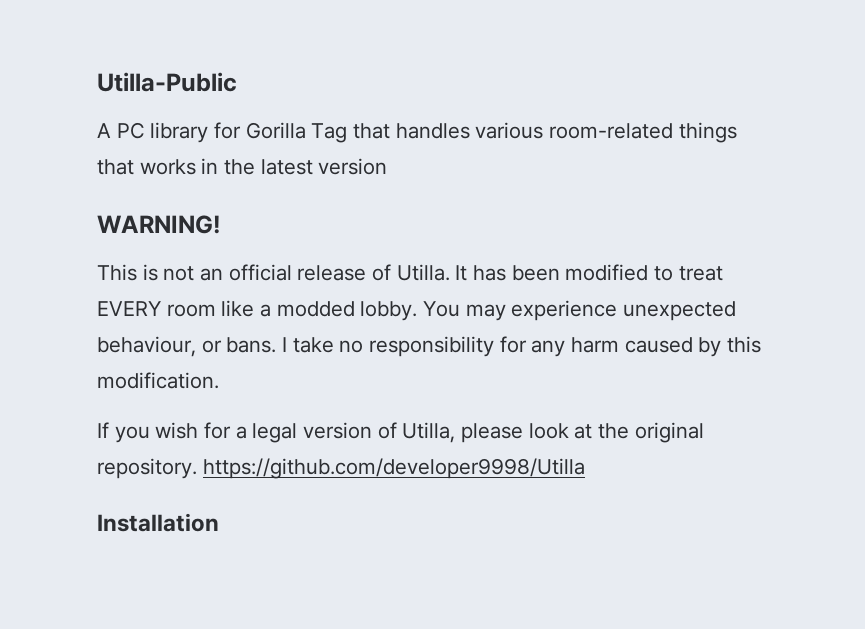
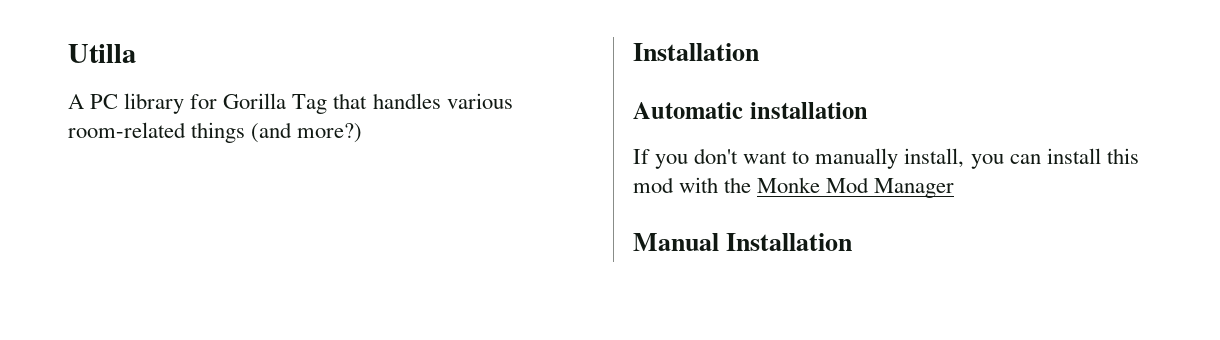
- Utilla-Public
+ Utilla
- A PC library for Gorilla Tag that handles various room-related things that works in the latest version
- WARNING!
- This is not an official release of Utilla. It has been modified to treat EVERY room like a modded lobby. You may experience unexpected behaviour, or bans. I take no responsibility for any harm caused by this modification.
- If you wish for a legal version of Utilla, please look at the original repository. https://github.com/developer9998/Utilla
+ A PC library for Gorilla Tag that handles various room-related things (and more?)
  Installation
+ Automatic installation
+ If you don't want to manually install, you can install this mod with the Monke Mod Manager
+ Manual Installation

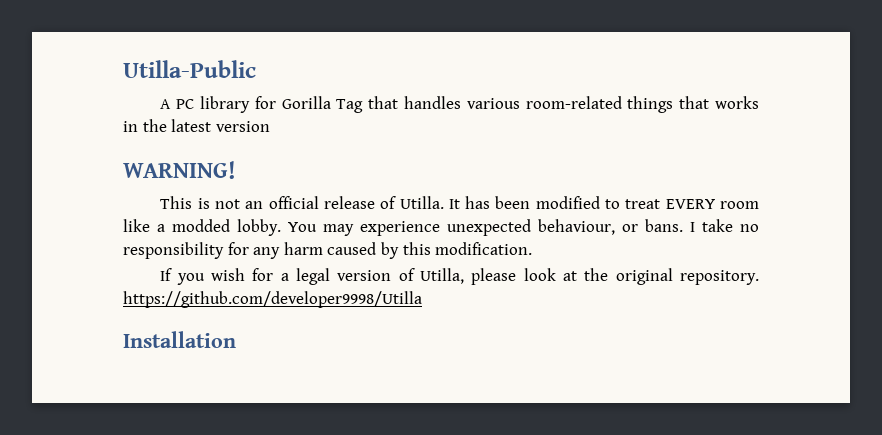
- Utilla
+ Utilla-Public
- A PC library for Gorilla Tag that handles various room-related things (and more?)
+ A PC library for Gorilla Tag that handles various room-related things that works in the latest version
+ WARNING!
+ This is not an official release of Utilla. It has been modified to treat EVERY room like a modded lobby. You may experience unexpected behaviour, or bans. I take no responsibility for any harm caused by this modification.
+ If you wish for a legal version of Utilla, please look at the original repository. https://github.com/developer9998/Utilla
  Installation
- Automatic installation
- If you don't want to manually install, you can install this mod with the Monke Mod Manager
- Manual Installation

